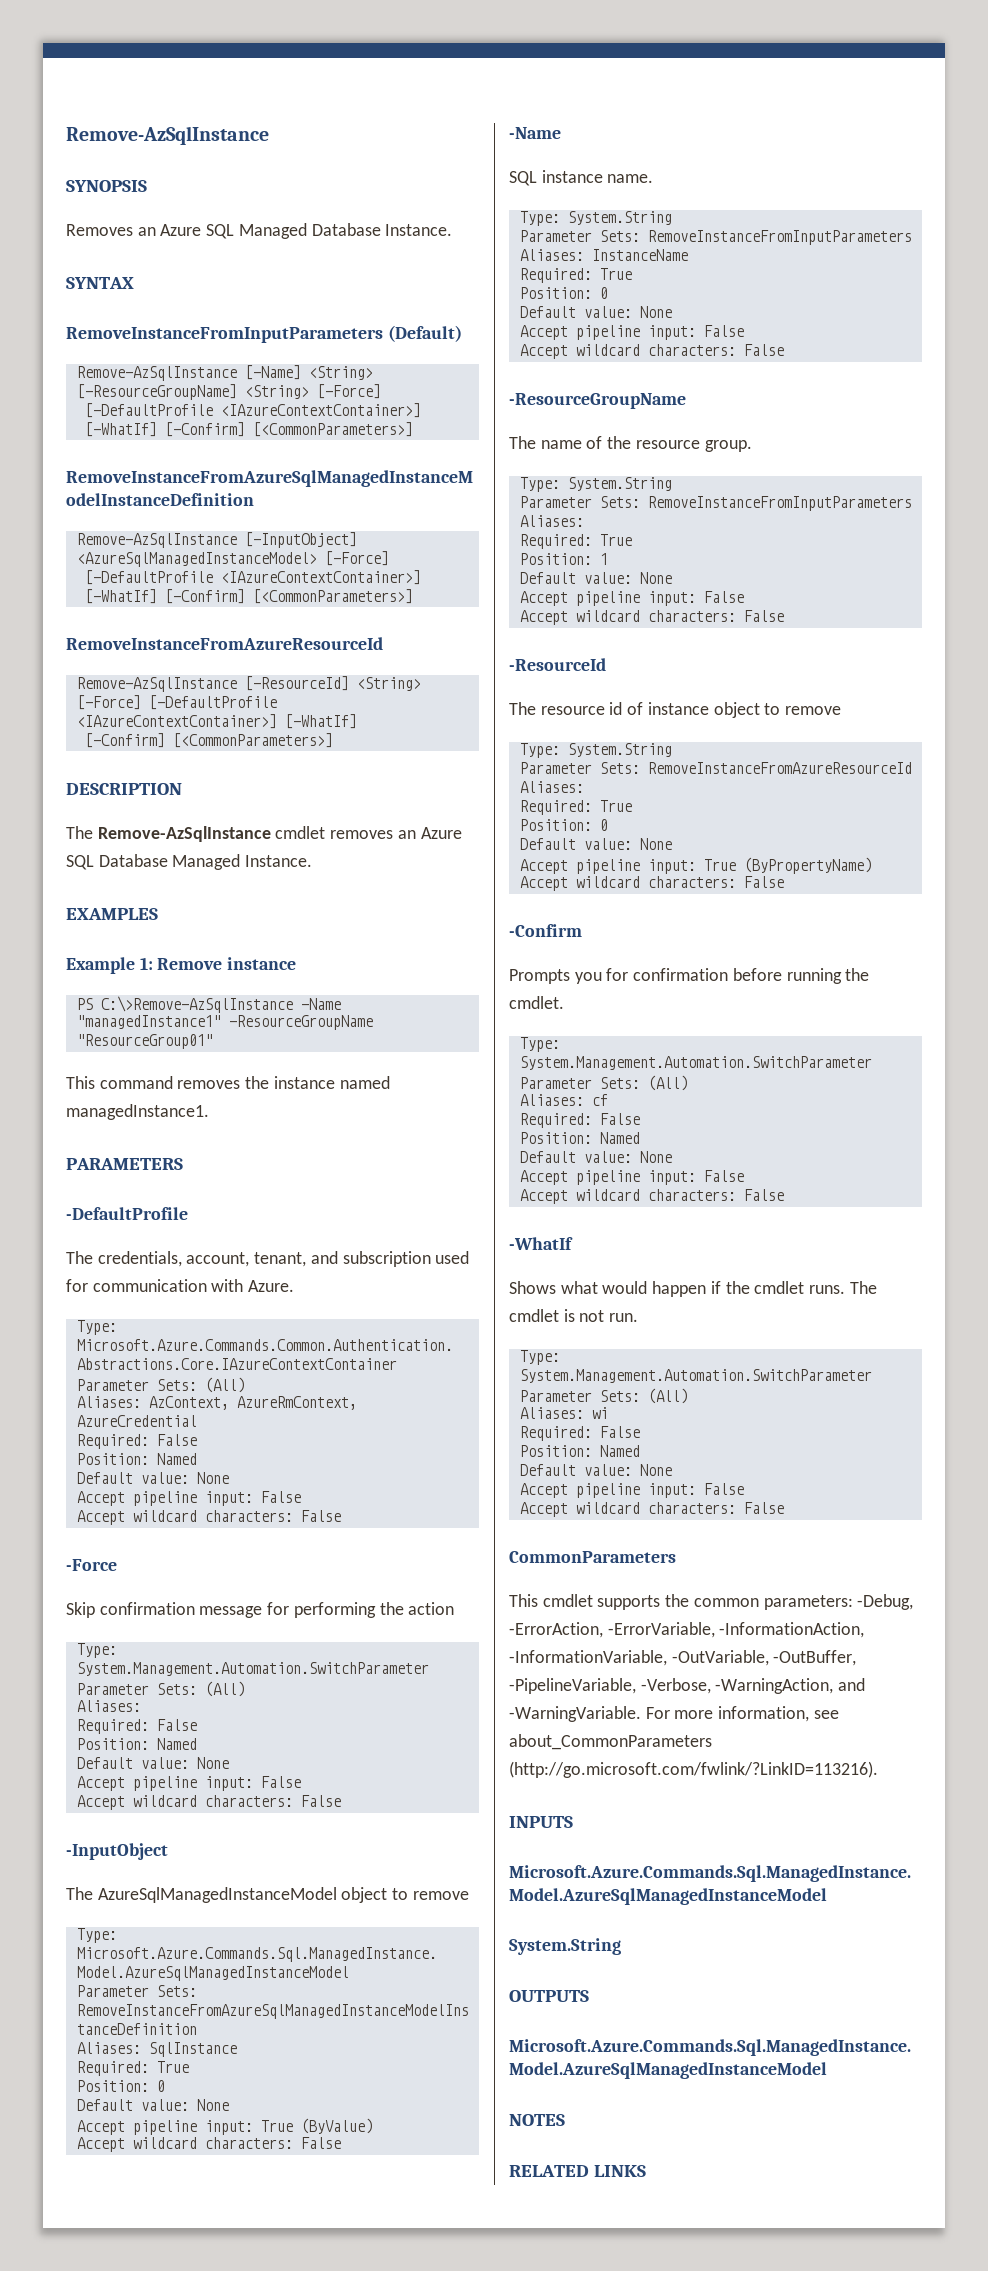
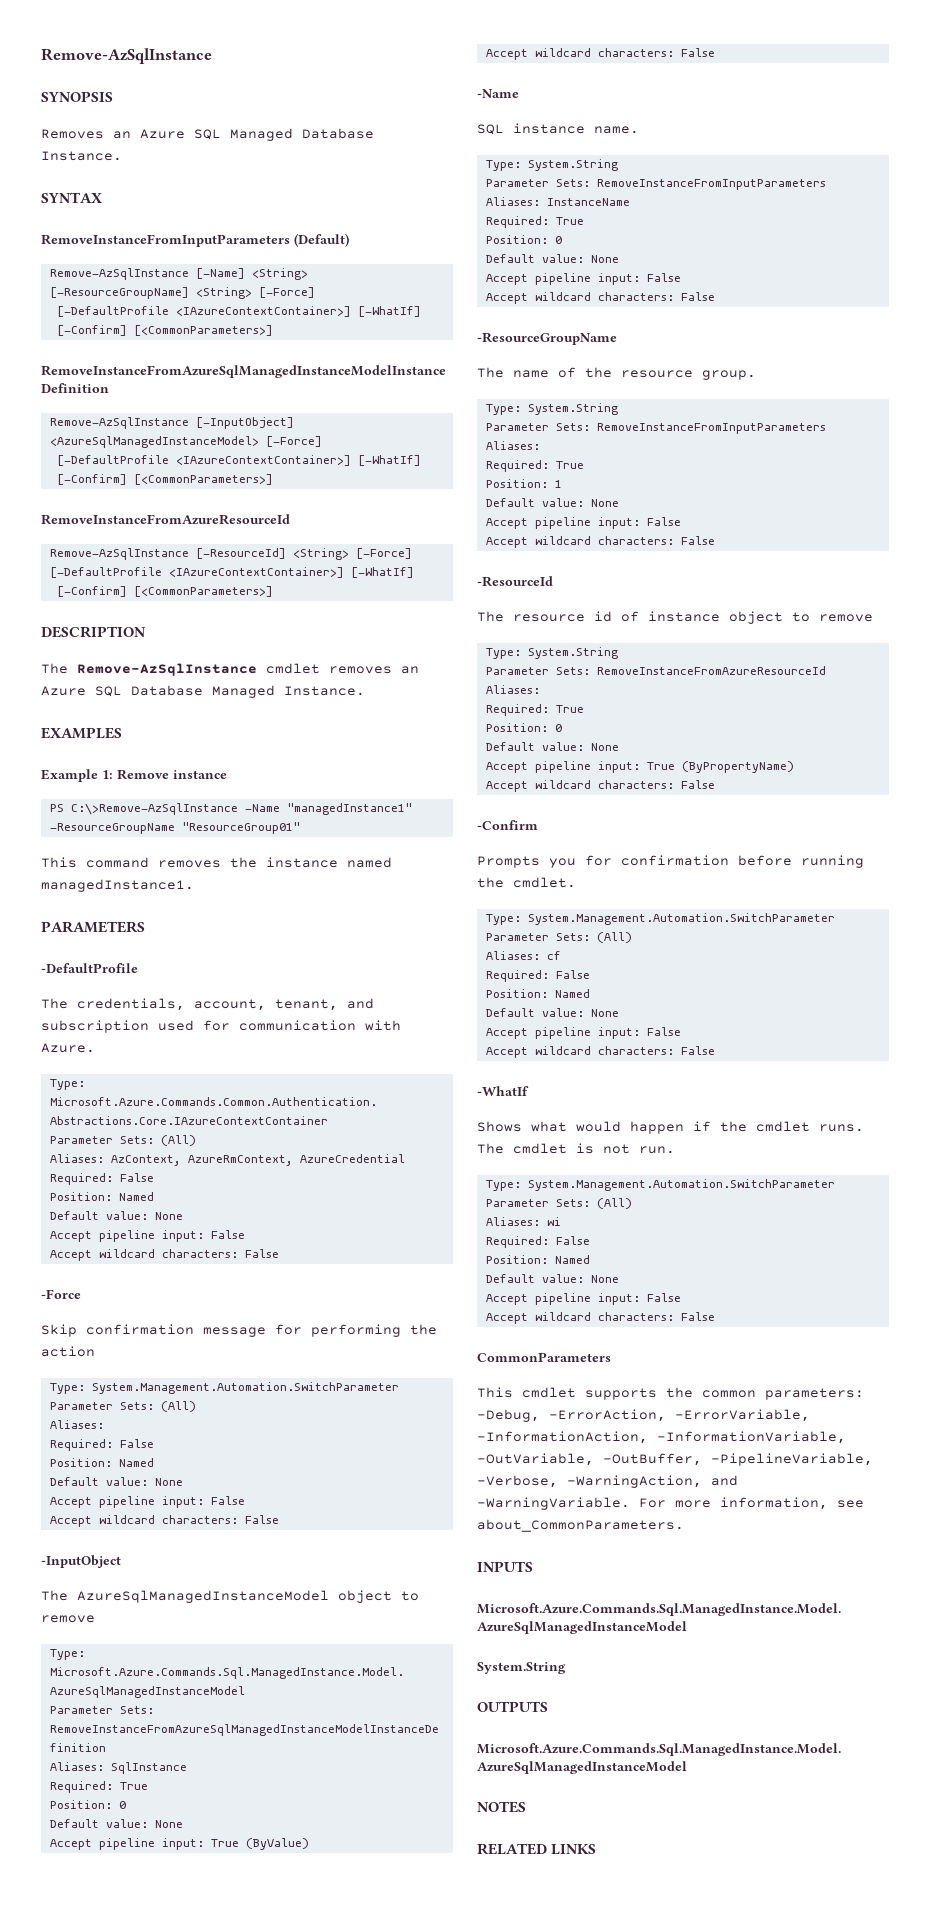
- For more information, see about_CommonParameters (http://go.microsoft.com/fwlink/?LinkID=113216).
+ For more information, see about_CommonParameters.

